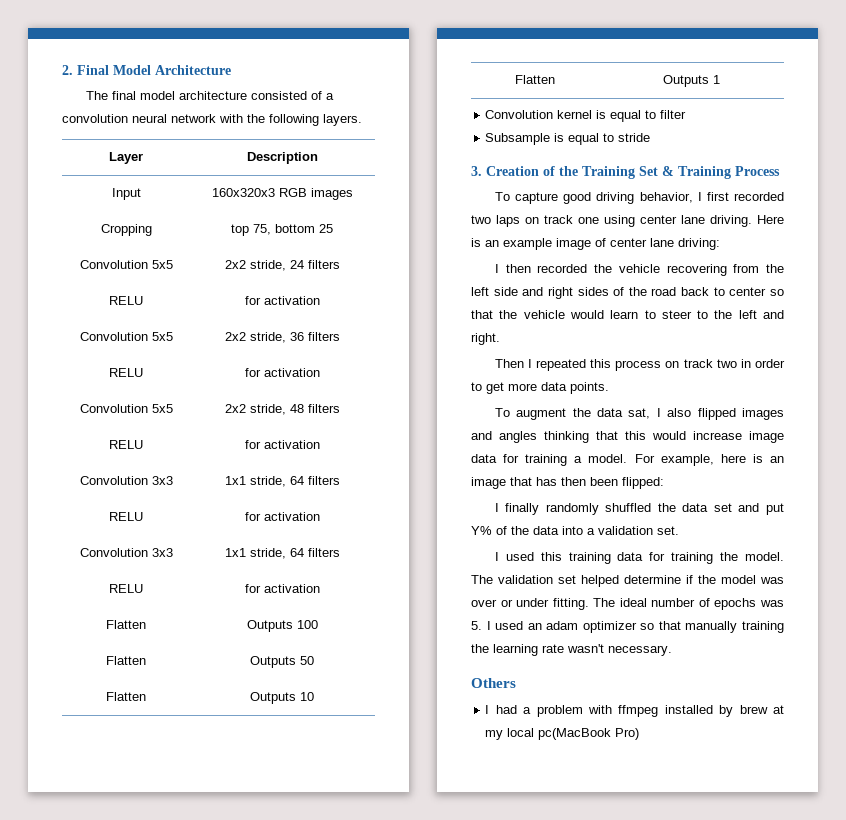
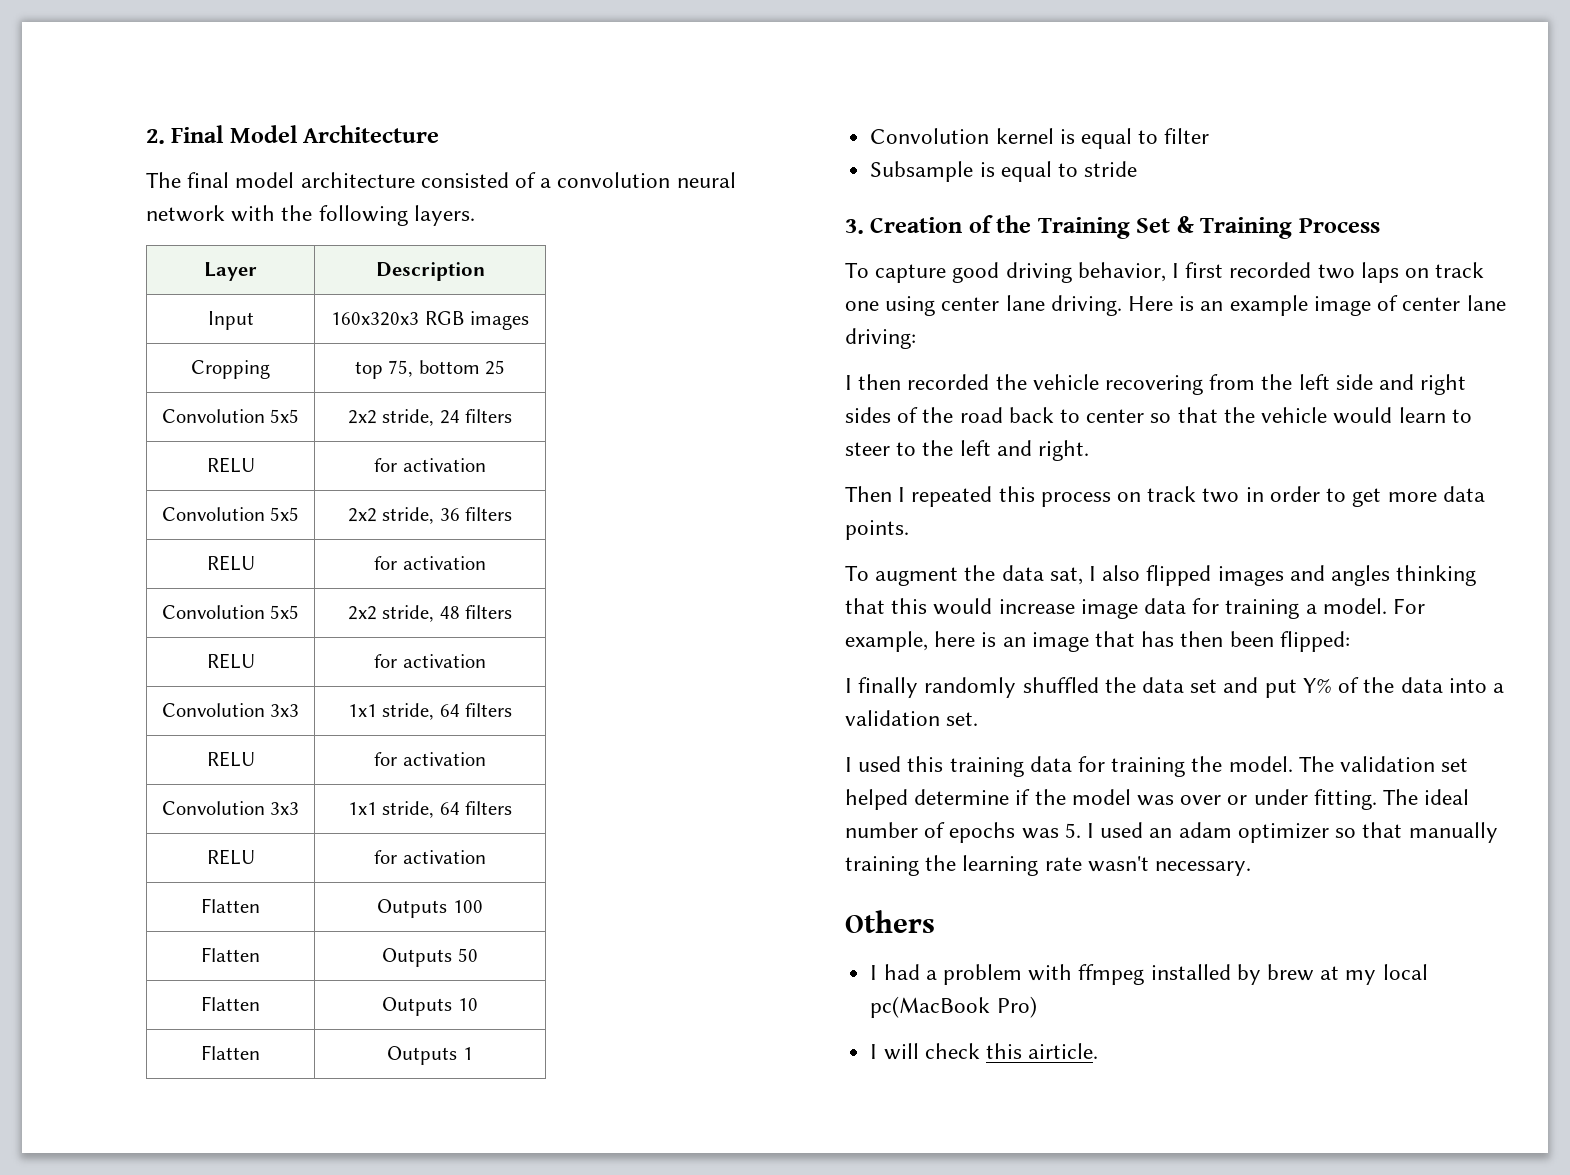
+ I will check this airticle.

